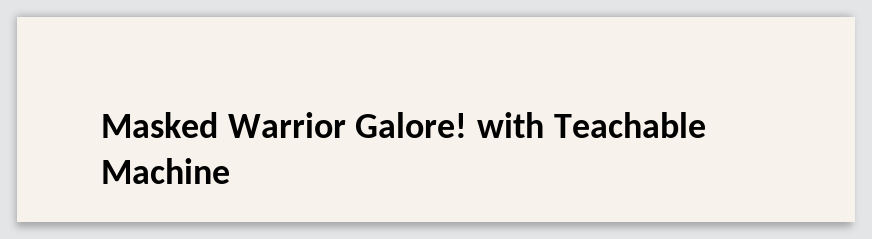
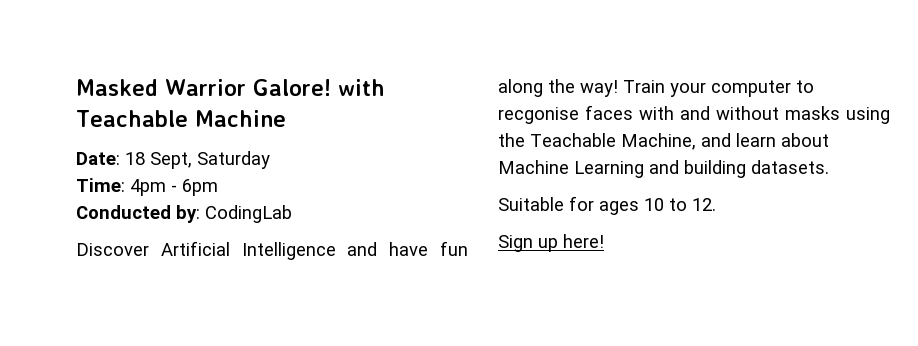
+ Date: 18 Sept, Saturday
+ Time: 4pm - 6pm
+ Conducted by: CodingLab
+ Discover Artificial Intelligence and have fun along the way! Train your computer to recgonise faces with and without masks using the Teachable Machine, and learn about Machine Learning and building datasets.
+ Suitable for ages 10 to 12.
+ Sign up here!

